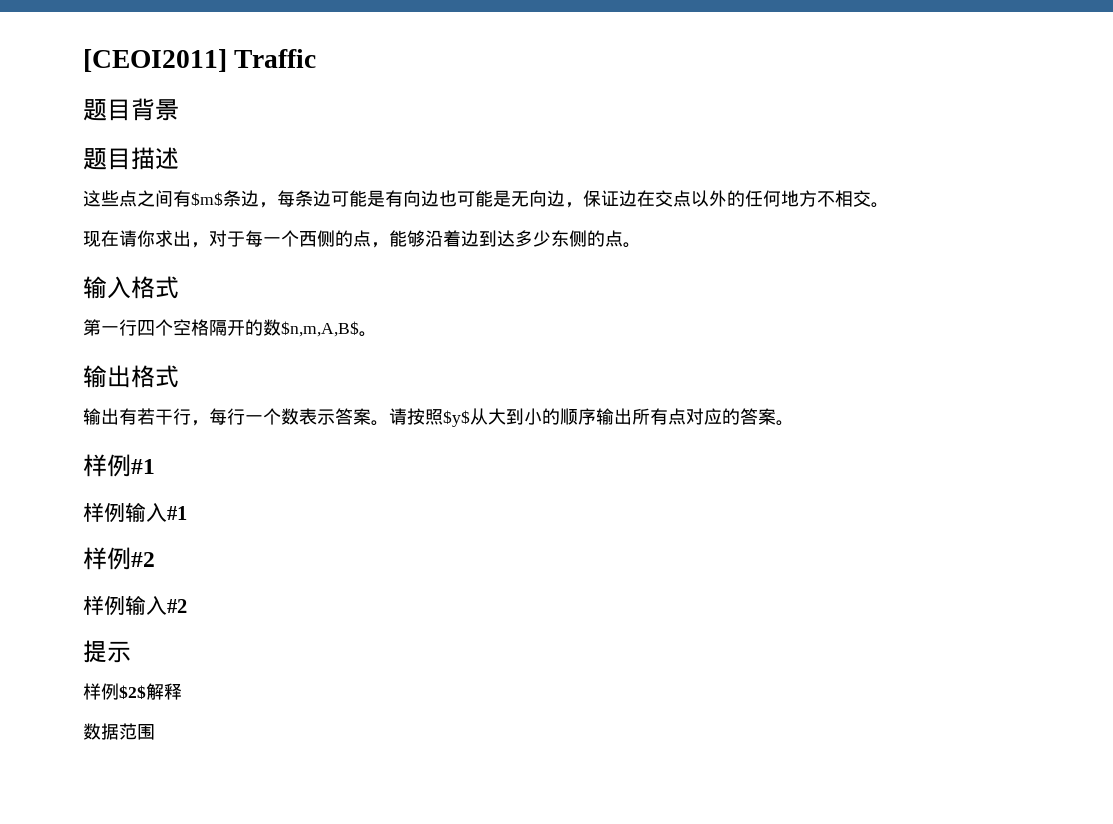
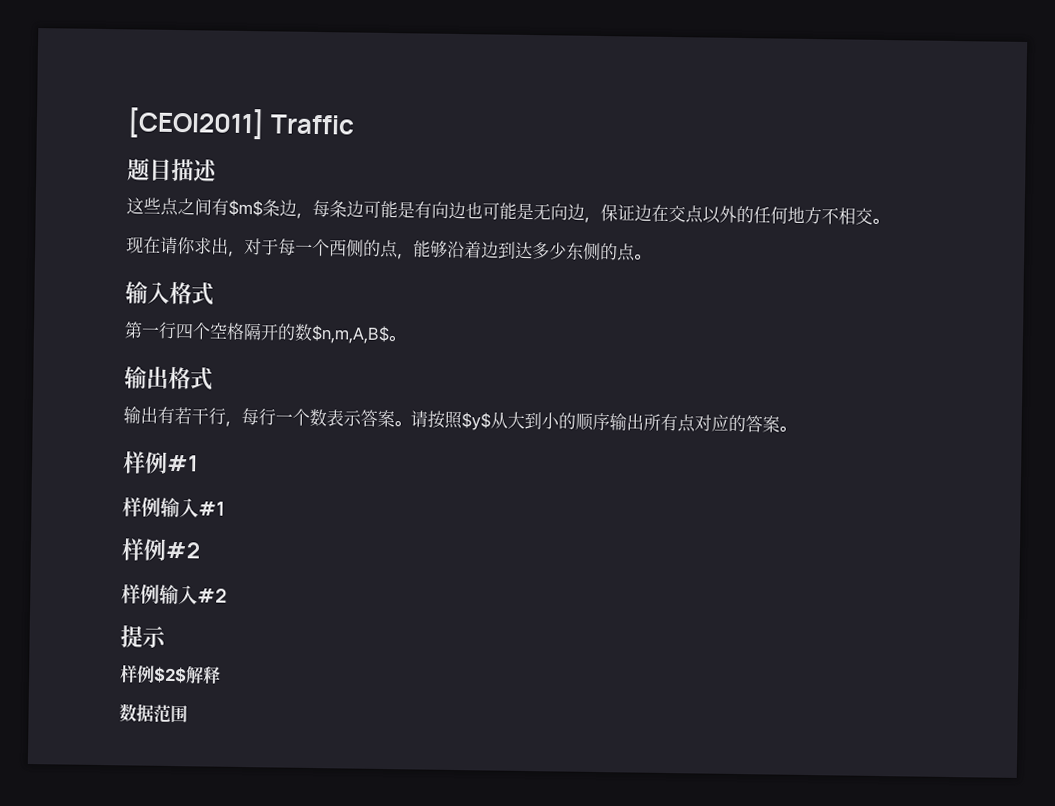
- 题目背景

